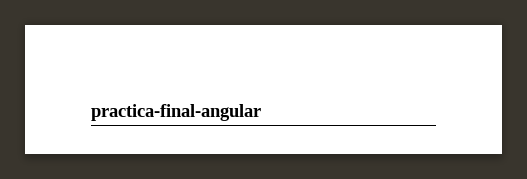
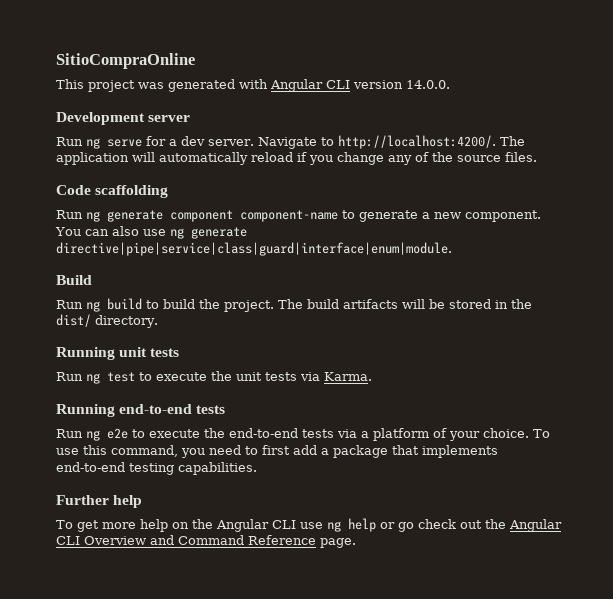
- practica-final-angular
+ SitioCompraOnline
+ This project was generated with Angular CLI version 14.0.0.
+ Development server
+ Run ng serve for a dev server. Navigate to http://localhost:4200/. The application will automatically reload if you change any of the source files.
+ Code scaffolding
+ Run ng generate component component-name to generate a new component. You can also use ng generate directive|pipe|service|class|guard|interface|enum|module.
+ Build
+ Run ng build to build the project. The build artifacts will be stored in the dist/ directory.
+ Running unit tests
+ Run ng test to execute the unit tests via Karma.
+ Running end-to-end tests
+ Run ng e2e to execute the end-to-end tests via a platform of your choice. To use this command, you need to first add a package that implements end-to-end testing capabilities.
+ Further help
+ To get more help on the Angular CLI use ng help or go check out the Angular CLI Overview and Command Reference page.

